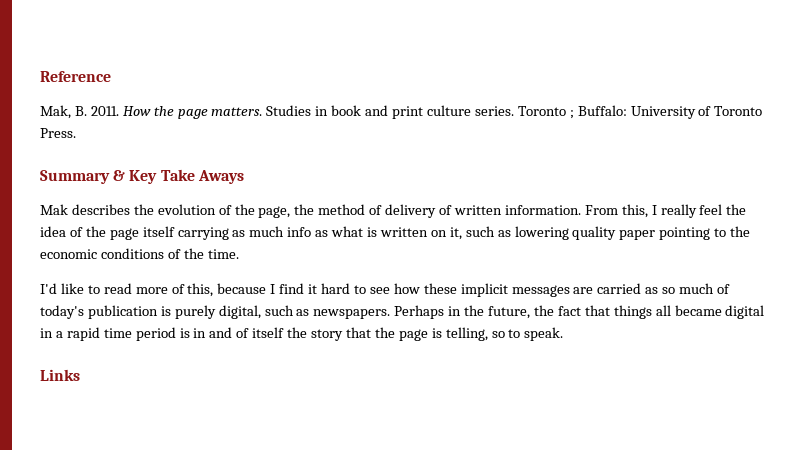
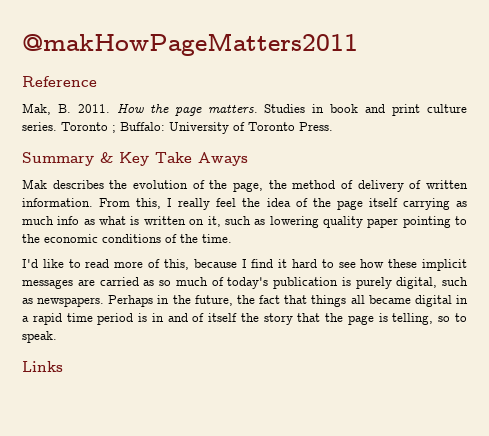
+ @makHowPageMatters2011

